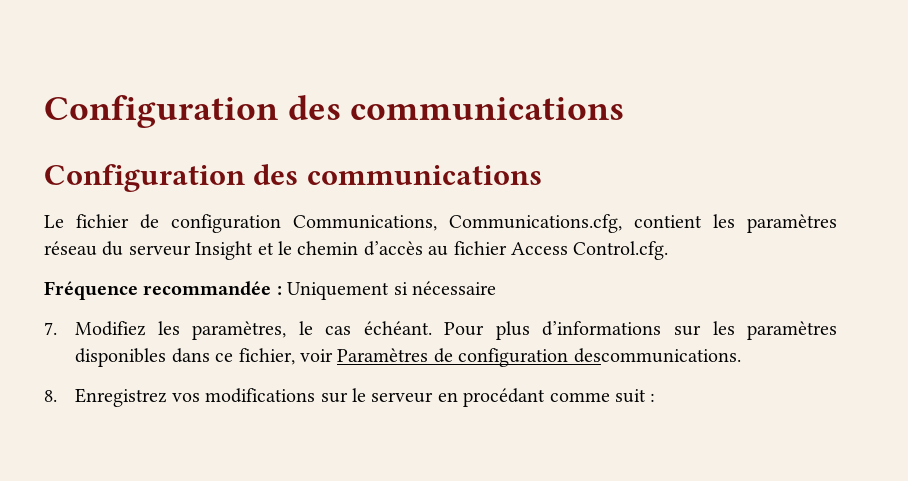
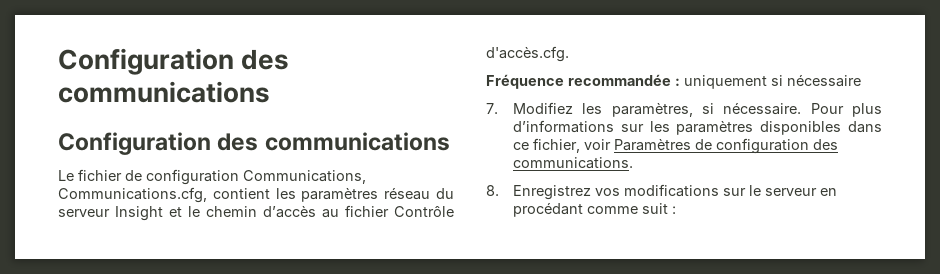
- Le fichier de configuration Communications, Communications.cfg, contient les paramètres réseau du serveur Insight et le chemin d’accès au fichier Access Control.cfg.
+ Le fichier de configuration Communications, Communications.cfg, contient les paramètres réseau du serveur Insight et le chemin d’accès au fichier Contrôle d'accès.cfg.
- Fréquence recommandée : Uniquement si nécessaire
+ Fréquence recommandée : uniquement si nécessaire
- 7. Modifiez les paramètres, le cas échéant.
+ 7. Modifiez les paramètres, si nécessaire.
- Pour plus d’informations sur les paramètres disponibles dans ce fichier, voir Paramètres de configuration descommunications.
+ Pour plus d’informations sur les paramètres disponibles dans ce fichier, voir Paramètres de configuration des communications.

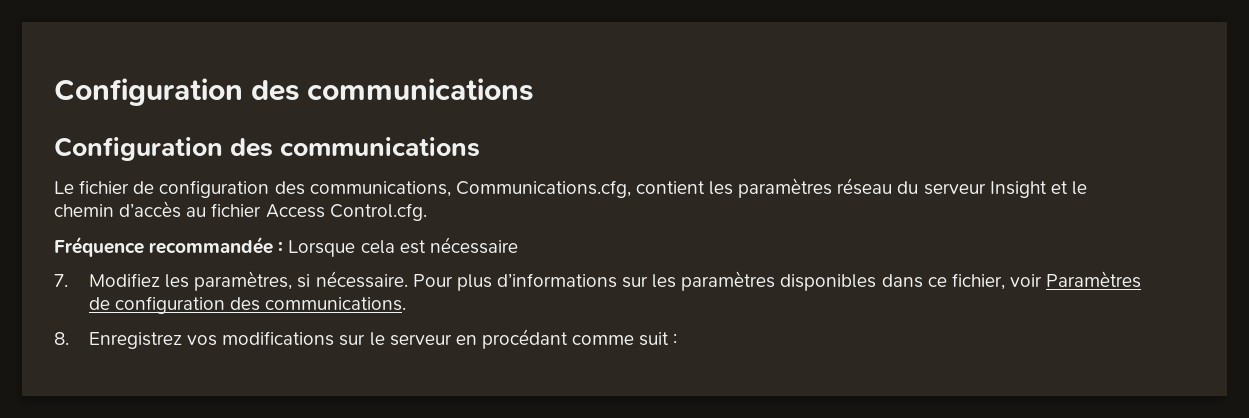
- Le fichier de configuration Communications, Communications.cfg, contient les paramètres réseau du serveur Insight et le chemin d’accès au fichier Contrôle d'accès.cfg.
+ Le fichier de configuration des communications, Communications.cfg, contient les paramètres réseau du serveur Insight et le chemin d’accès au fichier Access Control.cfg.
- Fréquence recommandée : uniquement si nécessaire
+ Fréquence recommandée : Lorsque cela est nécessaire

